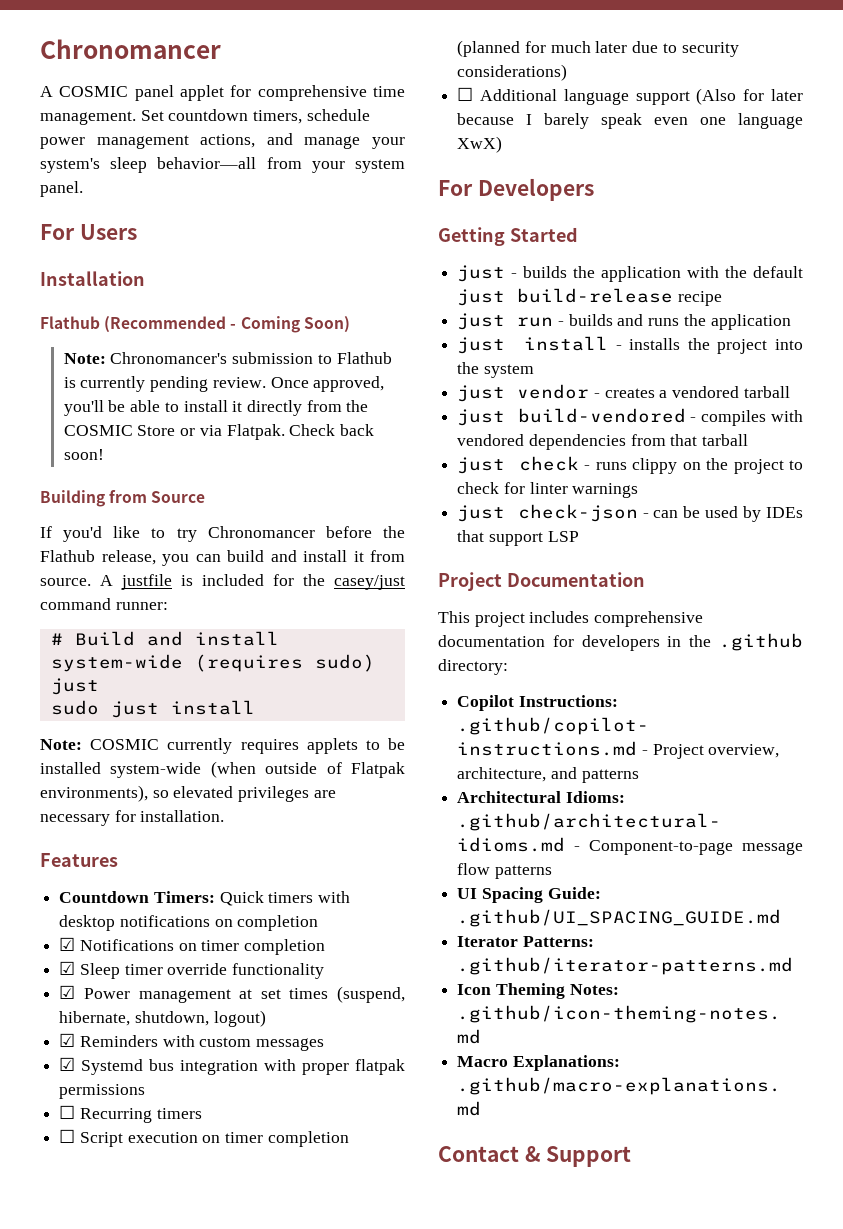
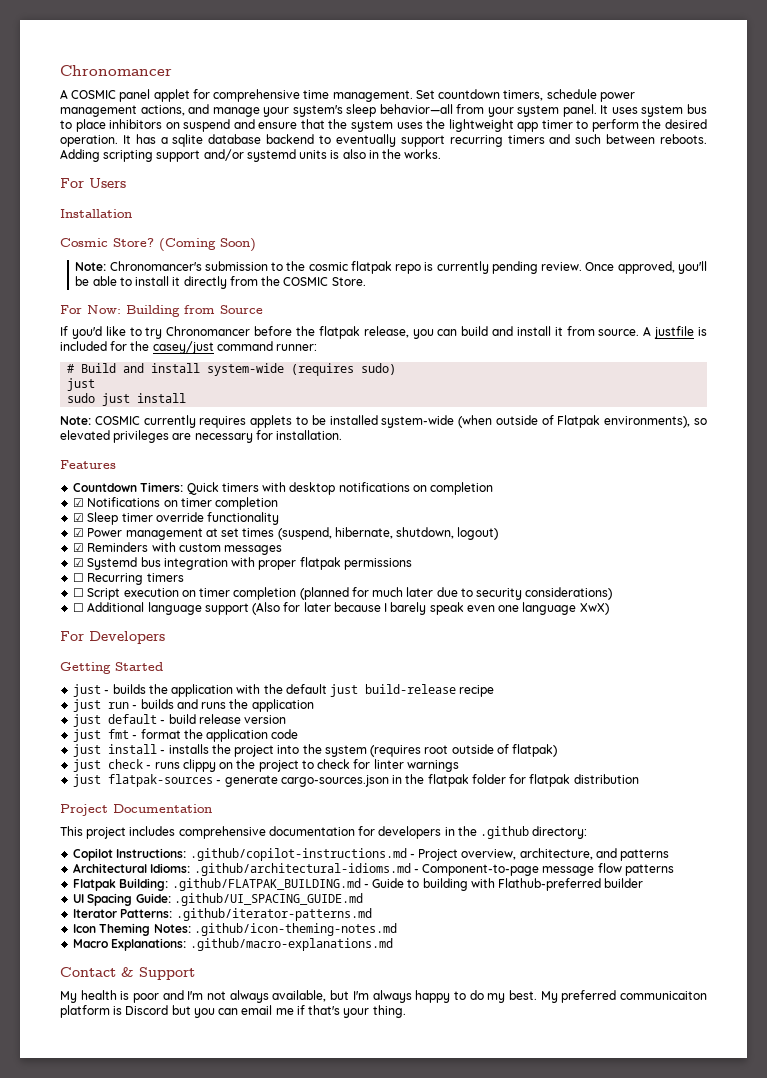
+ It uses system bus to place inhibitors on suspend and ensure that the system uses the lightweight app timer to perform the desired operation. It has a sqlite database backend to eventually support recurring timers and such between reboots. Adding scripting support and/or systemd units is also in the works.
- Flathub (Recommended - Coming Soon)
+ Cosmic Store? (Coming Soon)
- Note: Chronomancer's submission to Flathub is currently pending review.
+ Note: Chronomancer's submission to the cosmic flatpak repo is currently pending review.
- Once approved, you'll be able to install it directly from the COSMIC Store or via Flatpak. Check back soon!
- Building from Source
+ Once approved, you'll be able to install it directly from the COSMIC Store.
+ For Now: Building from Source
- If you'd like to try Chronomancer before the Flathub release, you can build and install it from source.
+ If you'd like to try Chronomancer before the flatpak release, you can build and install it from source.
+ just default - build release version
+ just fmt - format the application code
- just install - installs the project into the system
- just vendor - creates a vendored tarball
- just build-vendored - compiles with vendored dependencies from that tarball
+ just install - installs the project into the system (requires root outside of flatpak)
- just check-json - can be used by IDEs that support LSP
+ just flatpak-sources - generate cargo-sources.json in the flatpak folder for flatpak distribution
+ Flatpak Building: .github/FLATPAK_BUILDING.md - Guide to building with Flathub-preferred builder
+ My health is poor and I'm not always available, but I'm always happy to do my best. My preferred communicaiton platform is Discord but you can email me if that's your thing.

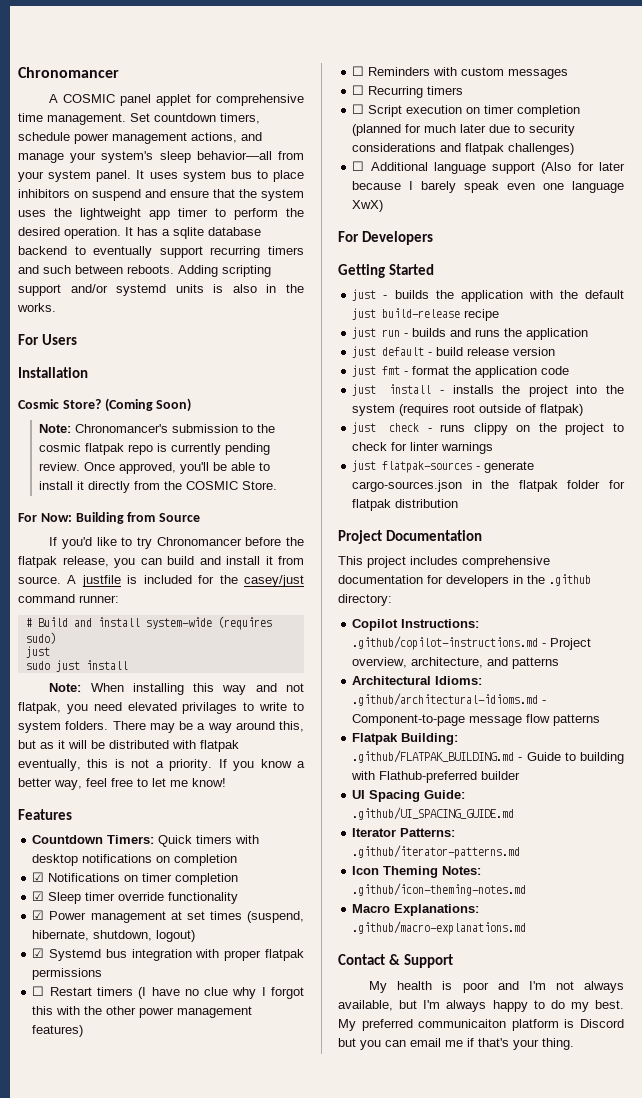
- Note: COSMIC currently requires applets to be installed system-wide (when outside of Flatpak environments), so elevated privileges are necessary for installation.
+ Note: When installing this way and not flatpak, you need elevated privilages to write to system folders. There may be a way around this, but as it will be distributed with flatpak eventually, this is not a priority. If you know a better way, feel free to let me know!
- ☑ Reminders with custom messages
+ ☐ Restart timers (I have no clue why I forgot this with the other power management features)
+ ☐ Reminders with custom messages
- ☐ Script execution on timer completion (planned for much later due to security considerations)
+ ☐ Script execution on timer completion (planned for much later due to security considerations and flatpak challenges)

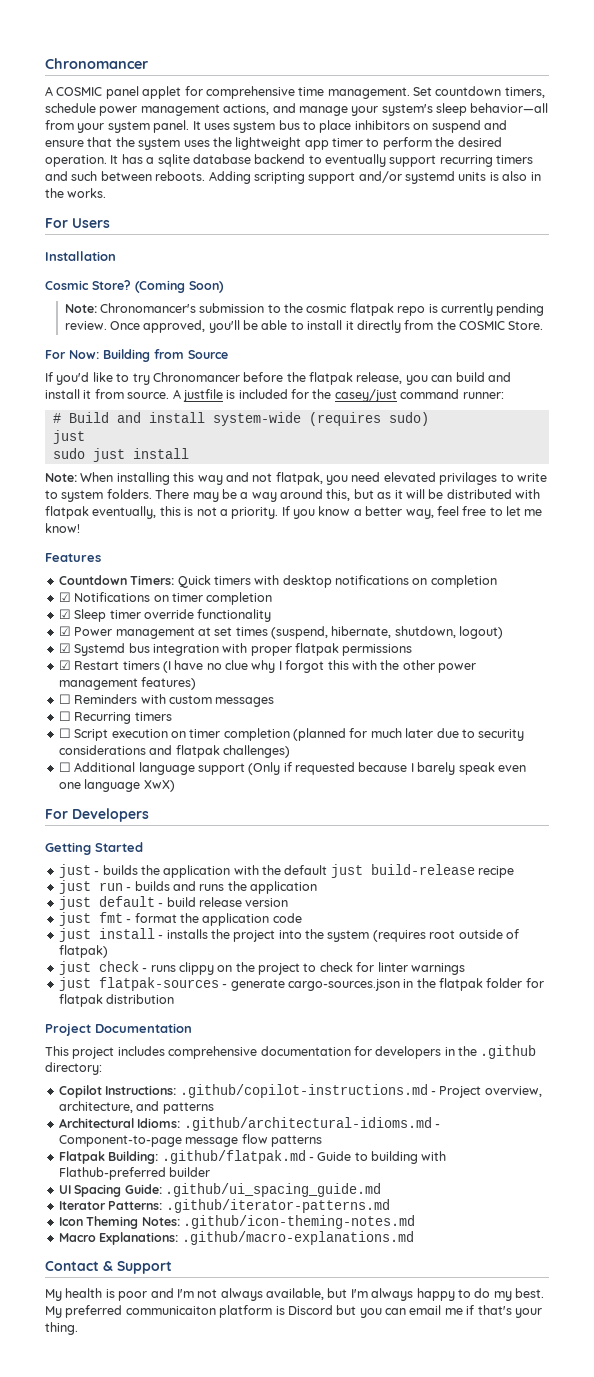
- ☐ Restart timers (I have no clue why I forgot this with the other power management features)
+ ☑ Restart timers (I have no clue why I forgot this with the other power management features)
- ☐ Additional language support (Also for later because I barely speak even one language XwX)
+ ☐ Additional language support (Only if requested because I barely speak even one language XwX)
- Flatpak Building: .github/FLATPAK_BUILDING.md - Guide to building with Flathub-preferred builder
+ Flatpak Building: .github/flatpak.md - Guide to building with Flathub-preferred builder
- UI Spacing Guide: .github/UI_SPACING_GUIDE.md
+ UI Spacing Guide: .github/ui_spacing_guide.md

